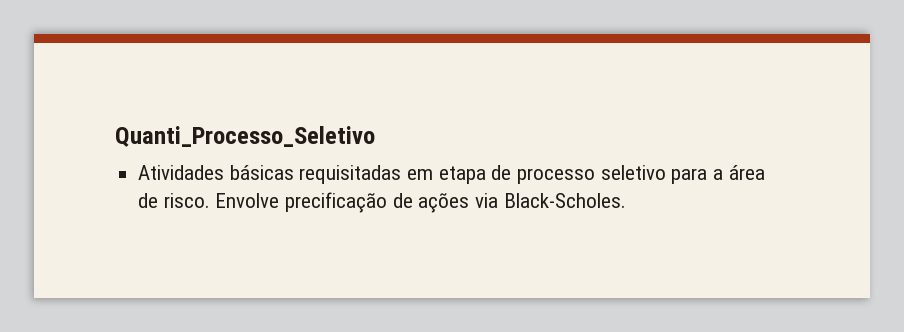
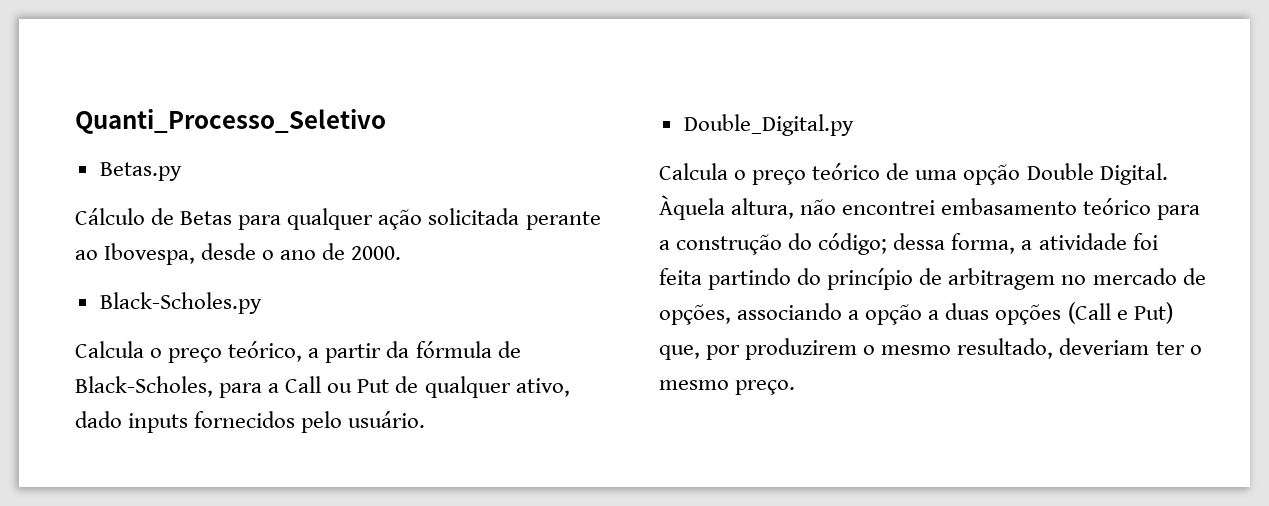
- Atividades básicas requisitadas em etapa de processo seletivo para a área de risco. Envolve precificação de ações via Black-Scholes.
+ Betas.py
+ Cálculo de Betas para qualquer ação solicitada perante ao Ibovespa, desde o ano de 2000.
+ Black-Scholes.py
+ Calcula o preço teórico, a partir da fórmula de Black-Scholes, para a Call ou Put de qualquer ativo, dado inputs fornecidos pelo usuário.
+ Double_Digital.py
+ Calcula o preço teórico de uma opção Double Digital. Àquela altura, não encontrei embasamento teórico para a construção do código; dessa forma, a atividade foi feita partindo do princípio de arbitragem no mercado de opções, associando a opção a duas opções (Call e Put) que, por produzirem o mesmo resultado, deveriam ter o mesmo preço.

